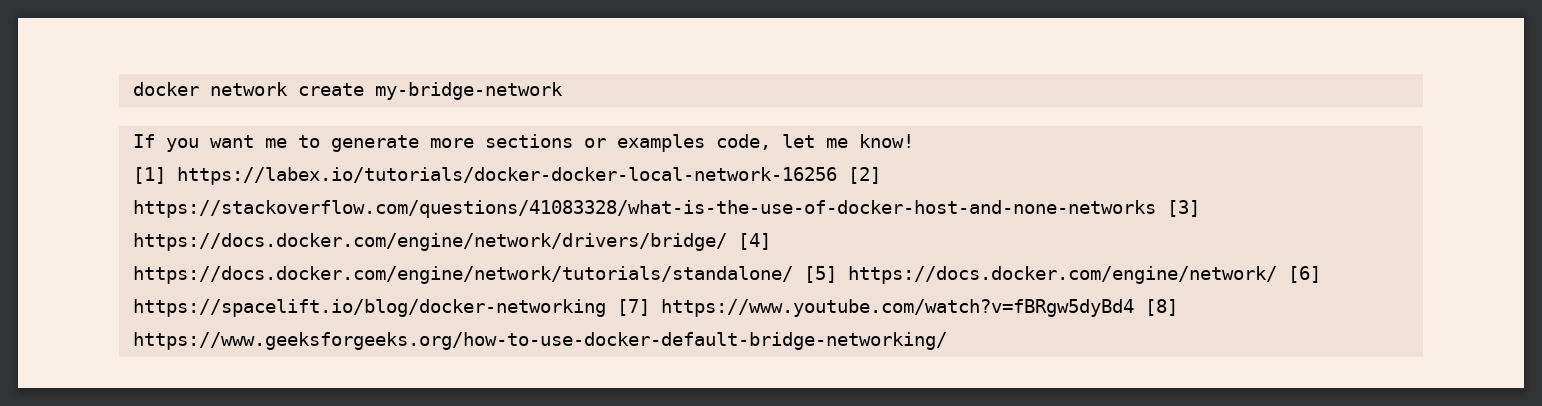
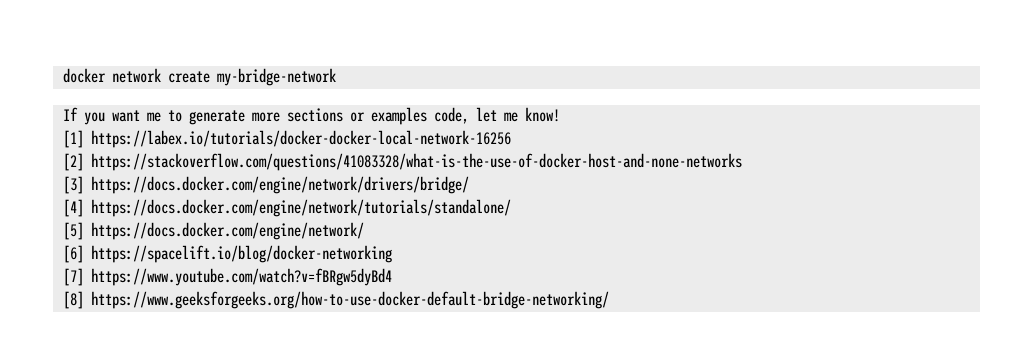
- [1] https://labex.io/tutorials/docker-docker-local-network-16256 [2] https://stackoverflow.com/questions/41083328/what-is-the-use-of-docker-host-and-none-networks [3] https://docs.docker.com/engine/network/drivers/bridge/ [4] https://docs.docker.com/engine/network/tutorials/standalone/ [5] https://docs.docker.com/engine/network/ [6] https://spacelift.io/blog/docker-networking [7] https://www.youtube.com/watch?v=fBRgw5dyBd4 [8] https://www.geeksforgeeks.org/how-to-use-docker-default-bridge-networking/
+ [1] https://labex.io/tutorials/docker-docker-local-network-16256
+ [2] https://stackoverflow.com/questions/41083328/what-is-the-use-of-docker-host-and-none-networks
+ [3] https://docs.docker.com/engine/network/drivers/bridge/
+ [4] https://docs.docker.com/engine/network/tutorials/standalone/
+ [5] https://docs.docker.com/engine/network/
+ [6] https://spacelift.io/blog/docker-networking
+ [7] https://www.youtube.com/watch?v=fBRgw5dyBd4
+ [8] https://www.geeksforgeeks.org/how-to-use-docker-default-bridge-networking/

